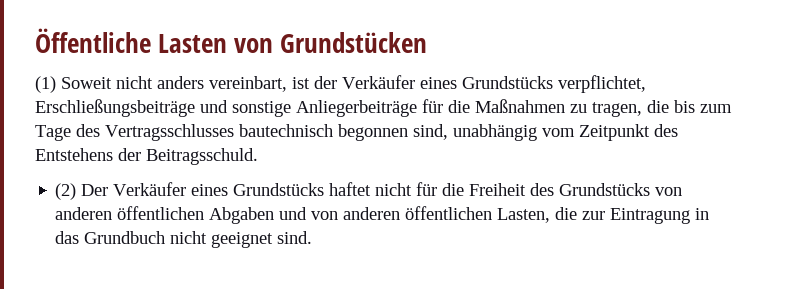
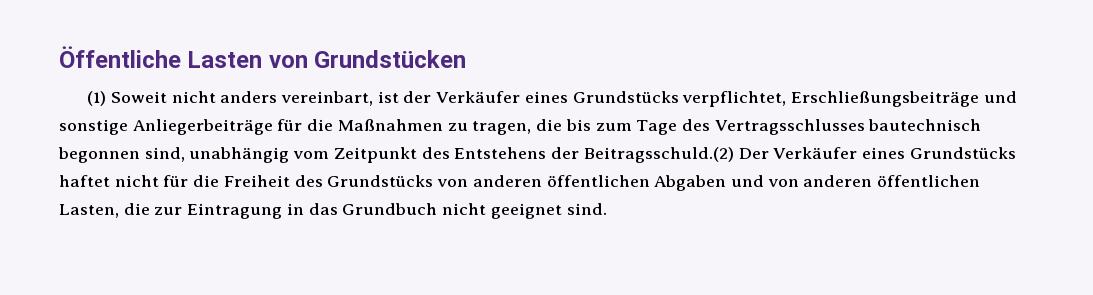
- (1) Soweit nicht anders vereinbart, ist der Verkäufer eines Grundstücks verpflichtet, Erschließungsbeiträge und sonstige Anliegerbeiträge für die Maßnahmen zu tragen, die bis zum Tage des Vertragsschlusses bautechnisch begonnen sind, unabhängig vom Zeitpunkt des Entstehens der Beitragsschuld.
- (2) Der Verkäufer eines Grundstücks haftet nicht für die Freiheit des Grundstücks von anderen öffentlichen Abgaben und von anderen öffentlichen Lasten, die zur Eintragung in das Grundbuch nicht geeignet sind.
+ (1) Soweit nicht anders vereinbart, ist der Verkäufer eines Grundstücks verpflichtet, Erschließungsbeiträge und sonstige Anliegerbeiträge für die Maßnahmen zu tragen, die bis zum Tage des Vertragsschlusses bautechnisch begonnen sind, unabhängig vom Zeitpunkt des Entstehens der Beitragsschuld.(2) Der Verkäufer eines Grundstücks haftet nicht für die Freiheit des Grundstücks von anderen öffentlichen Abgaben und von anderen öffentlichen Lasten, die zur Eintragung in das Grundbuch nicht geeignet sind.

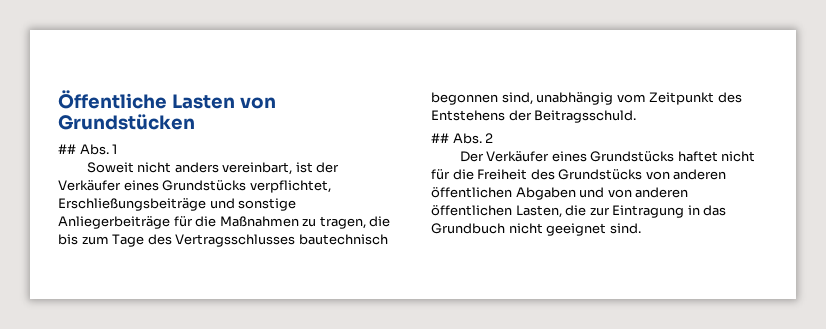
- (1) Soweit nicht anders vereinbart, ist der Verkäufer eines Grundstücks verpflichtet, Erschließungsbeiträge und sonstige Anliegerbeiträge für die Maßnahmen zu tragen, die bis zum Tage des Vertragsschlusses bautechnisch begonnen sind, unabhängig vom Zeitpunkt des Entstehens der Beitragsschuld.(2) Der Verkäufer eines Grundstücks haftet nicht für die Freiheit des Grundstücks von anderen öffentlichen Abgaben und von anderen öffentlichen Lasten, die zur Eintragung in das Grundbuch nicht geeignet sind.
+ ## Abs. 1
+ Soweit nicht anders vereinbart, ist der Verkäufer eines Grundstücks verpflichtet, Erschließungsbeiträge und sonstige Anliegerbeiträge für die Maßnahmen zu tragen, die bis zum Tage des Vertragsschlusses bautechnisch begonnen sind, unabhängig vom Zeitpunkt des Entstehens der Beitragsschuld.
+ ## Abs. 2
+ Der Verkäufer eines Grundstücks haftet nicht für die Freiheit des Grundstücks von anderen öffentlichen Abgaben und von anderen öffentlichen Lasten, die zur Eintragung in das Grundbuch nicht geeignet sind.

